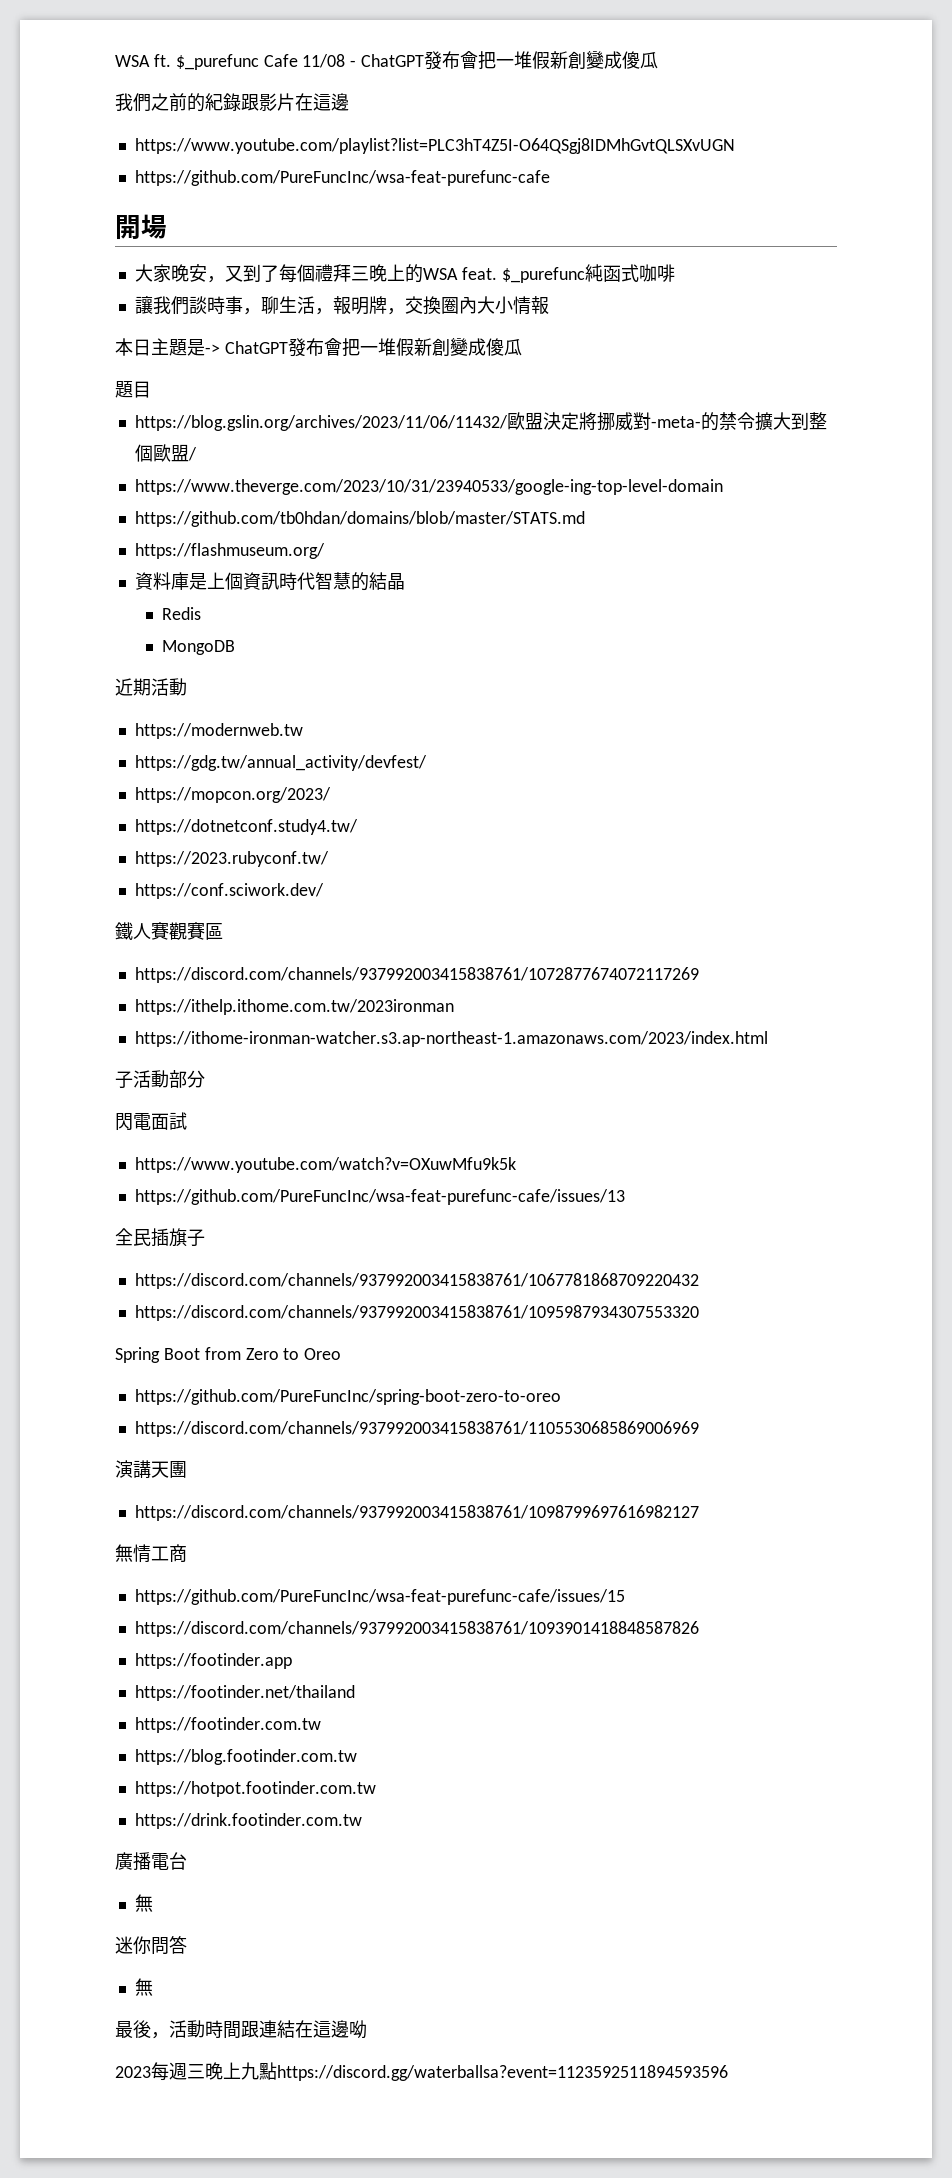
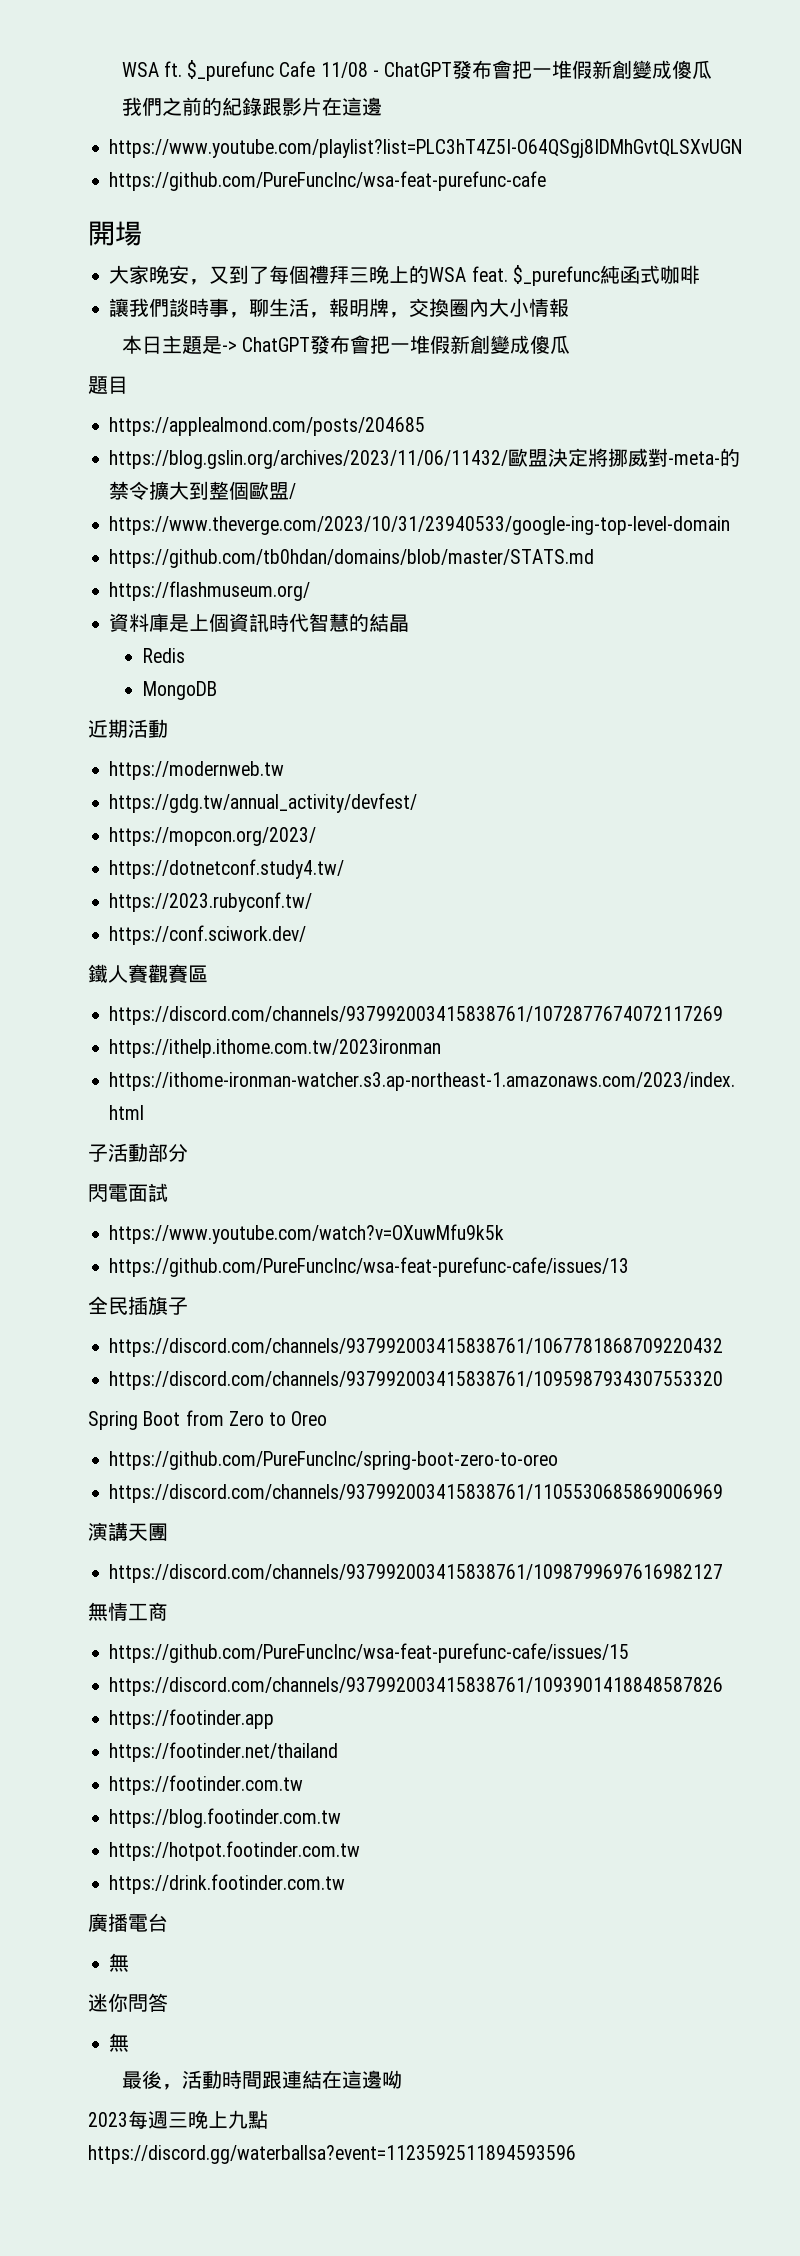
+ https://applealmond.com/posts/204685

